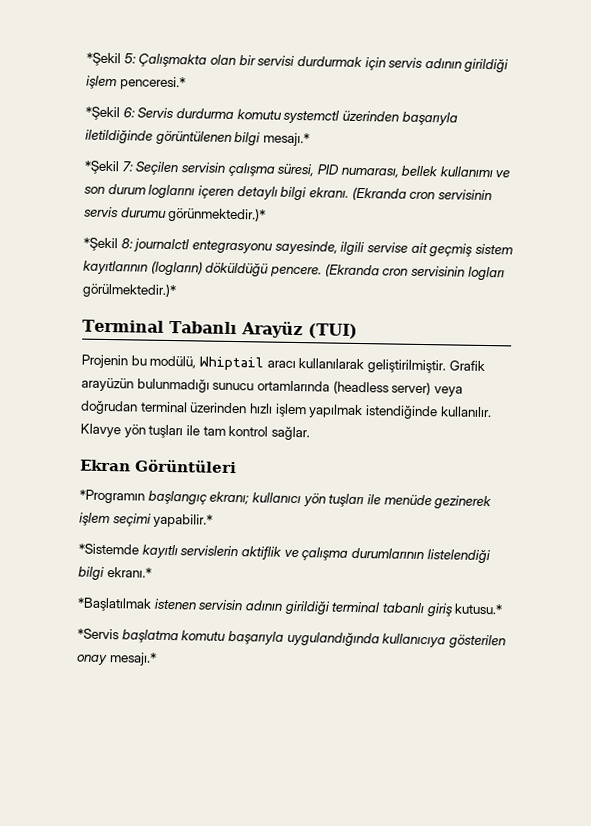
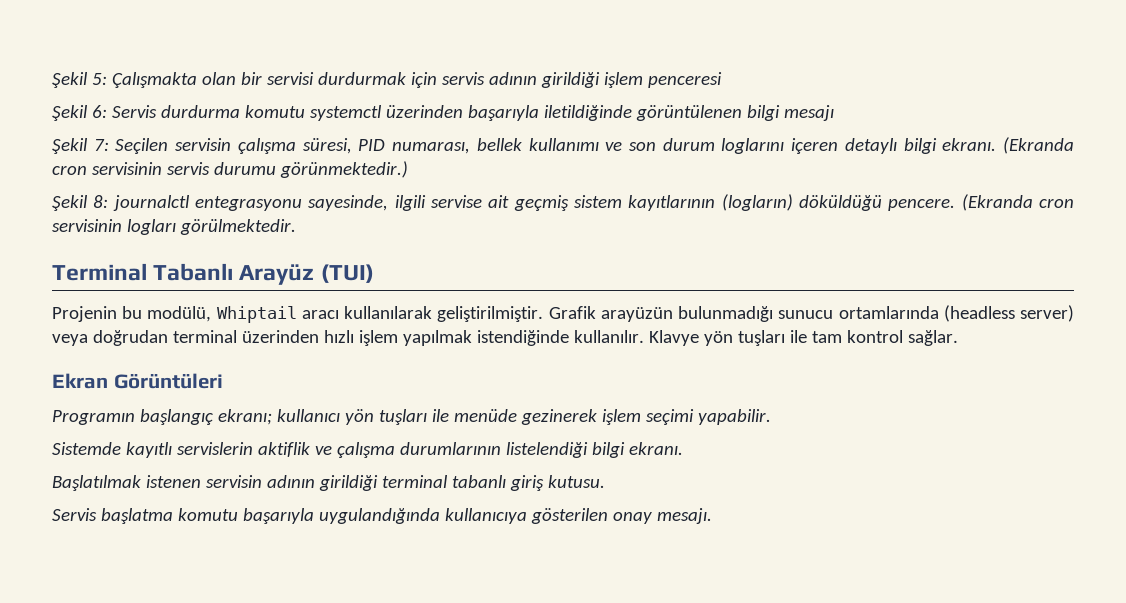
- *Şekil 5: Çalışmakta olan bir servisi durdurmak için servis adının girildiği işlem penceresi.*
- *Şekil 6: Servis durdurma komutu systemctl üzerinden başarıyla iletildiğinde görüntülenen bilgi mesajı.*
- *Şekil 7: Seçilen servisin çalışma süresi, PID numarası, bellek kullanımı ve son durum loglarını içeren detaylı bilgi ekranı.
+ Şekil 5: Çalışmakta olan bir servisi durdurmak için servis adının girildiği işlem penceresi
+ Şekil 6: Servis durdurma komutu systemctl üzerinden başarıyla iletildiğinde görüntülenen bilgi mesajı
+ Şekil 7: Seçilen servisin çalışma süresi, PID numarası, bellek kullanımı ve son durum loglarını içeren detaylı bilgi ekranı.
- (Ekranda cron servisinin servis durumu görünmektedir.)*
- *Şekil 8: journalctl entegrasyonu sayesinde, ilgili servise ait geçmiş sistem kayıtlarının (logların) döküldüğü pencere.
+ (Ekranda cron servisinin servis durumu görünmektedir.)
+ Şekil 8: journalctl entegrasyonu sayesinde, ilgili servise ait geçmiş sistem kayıtlarının (logların) döküldüğü pencere.
- (Ekranda cron servisinin logları görülmektedir.)*
+ (Ekranda cron servisinin logları görülmektedir.
- *Programın başlangıç ekranı; kullanıcı yön tuşları ile menüde gezinerek işlem seçimi yapabilir.*
- *Sistemde kayıtlı servislerin aktiflik ve çalışma durumlarının listelendiği bilgi ekranı.*
- *Başlatılmak istenen servisin adının girildiği terminal tabanlı giriş kutusu.*
- *Servis başlatma komutu başarıyla uygulandığında kullanıcıya gösterilen onay mesajı.*
+ Programın başlangıç ekranı; kullanıcı yön tuşları ile menüde gezinerek işlem seçimi yapabilir.
+ Sistemde kayıtlı servislerin aktiflik ve çalışma durumlarının listelendiği bilgi ekranı.
+ Başlatılmak istenen servisin adının girildiği terminal tabanlı giriş kutusu.
+ Servis başlatma komutu başarıyla uygulandığında kullanıcıya gösterilen onay mesajı.

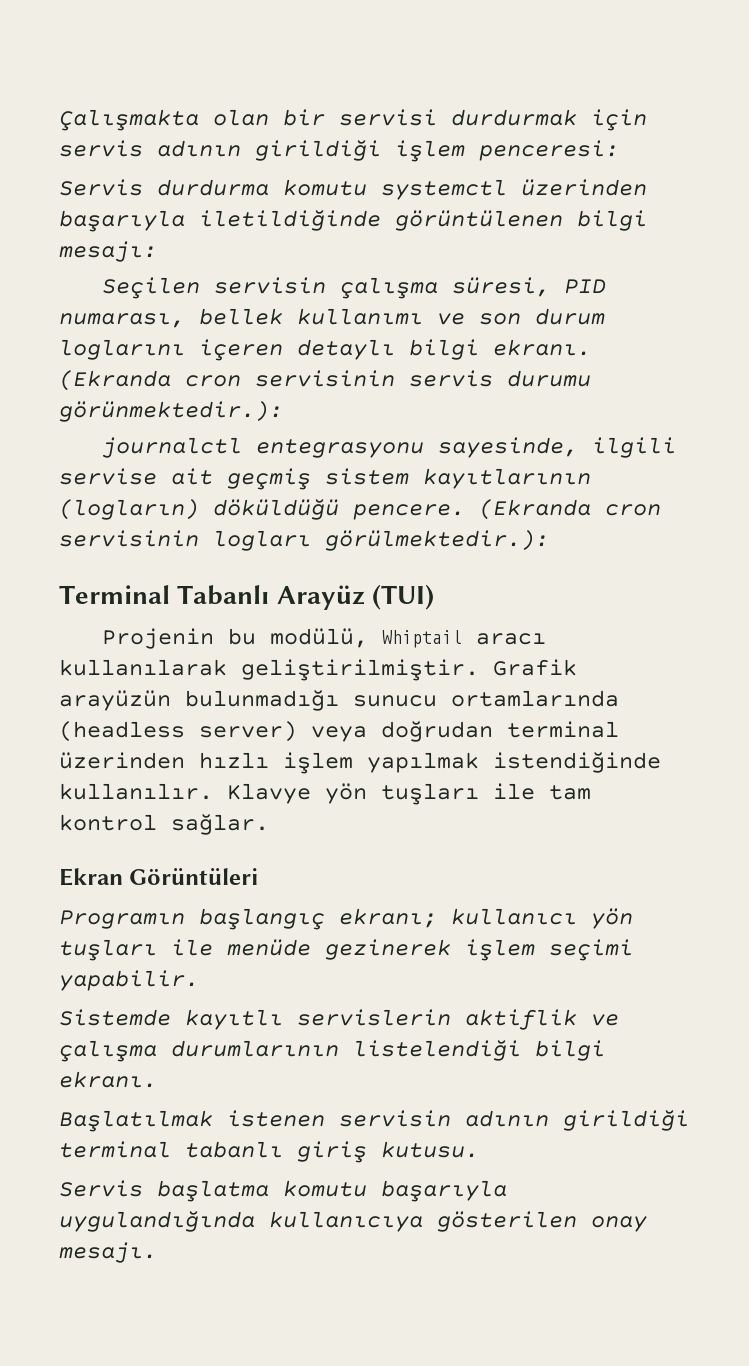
- Şekil 5: Çalışmakta olan bir servisi durdurmak için servis adının girildiği işlem penceresi
- Şekil 6: Servis durdurma komutu systemctl üzerinden başarıyla iletildiğinde görüntülenen bilgi mesajı
- Şekil 7: Seçilen servisin çalışma süresi, PID numarası, bellek kullanımı ve son durum loglarını içeren detaylı bilgi ekranı.
+ Çalışmakta olan bir servisi durdurmak için servis adının girildiği işlem penceresi:
+ Servis durdurma komutu systemctl üzerinden başarıyla iletildiğinde görüntülenen bilgi mesajı:
+ Seçilen servisin çalışma süresi, PID numarası, bellek kullanımı ve son durum loglarını içeren detaylı bilgi ekranı.
- (Ekranda cron servisinin servis durumu görünmektedir.)
- Şekil 8: journalctl entegrasyonu sayesinde, ilgili servise ait geçmiş sistem kayıtlarının (logların) döküldüğü pencere.
+ (Ekranda cron servisinin servis durumu görünmektedir.):
+ journalctl entegrasyonu sayesinde, ilgili servise ait geçmiş sistem kayıtlarının (logların) döküldüğü pencere.
- (Ekranda cron servisinin logları görülmektedir.
+ (Ekranda cron servisinin logları görülmektedir.):

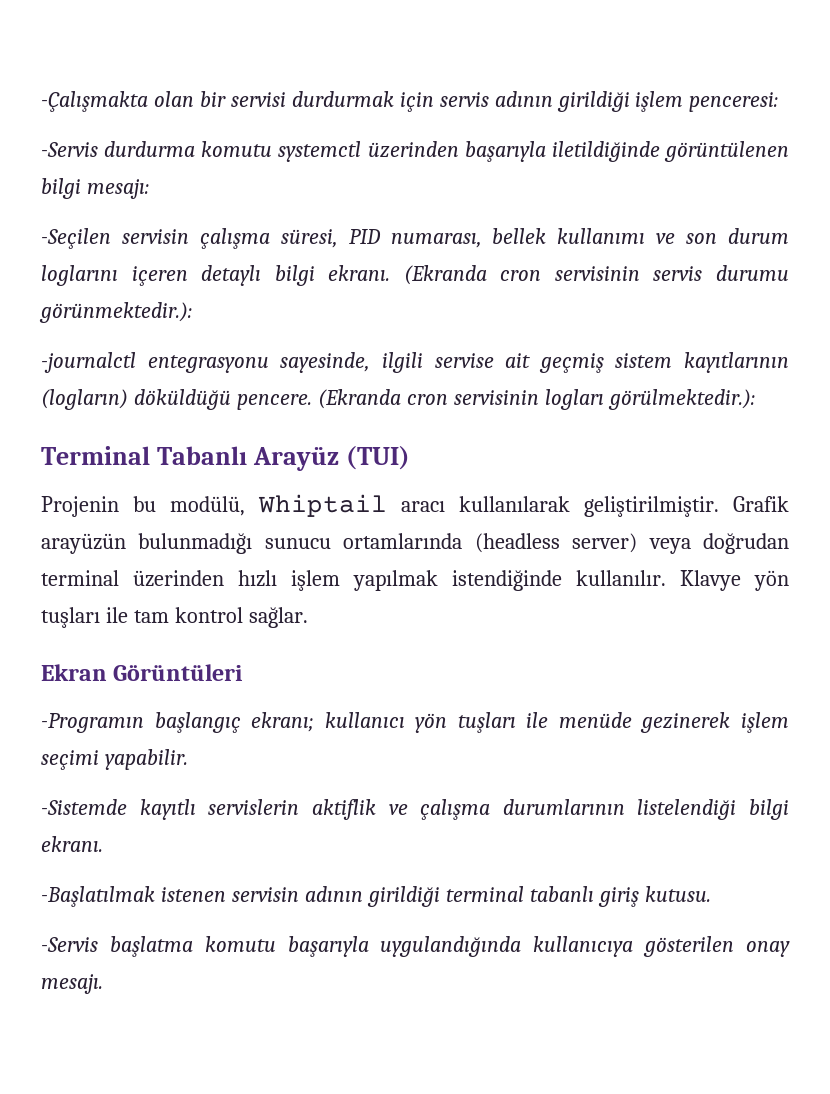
- Çalışmakta olan bir servisi durdurmak için servis adının girildiği işlem penceresi:
+ -Çalışmakta olan bir servisi durdurmak için servis adının girildiği işlem penceresi:
- Servis durdurma komutu systemctl üzerinden başarıyla iletildiğinde görüntülenen bilgi mesajı:
+ -Servis durdurma komutu systemctl üzerinden başarıyla iletildiğinde görüntülenen bilgi mesajı:
- Seçilen servisin çalışma süresi, PID numarası, bellek kullanımı ve son durum loglarını içeren detaylı bilgi ekranı.
+ -Seçilen servisin çalışma süresi, PID numarası, bellek kullanımı ve son durum loglarını içeren detaylı bilgi ekranı.
- journalctl entegrasyonu sayesinde, ilgili servise ait geçmiş sistem kayıtlarının (logların) döküldüğü pencere.
+ -journalctl entegrasyonu sayesinde, ilgili servise ait geçmiş sistem kayıtlarının (logların) döküldüğü pencere.
- Programın başlangıç ekranı; kullanıcı yön tuşları ile menüde gezinerek işlem seçimi yapabilir.
+ -Programın başlangıç ekranı; kullanıcı yön tuşları ile menüde gezinerek işlem seçimi yapabilir.
- Sistemde kayıtlı servislerin aktiflik ve çalışma durumlarının listelendiği bilgi ekranı.
+ -Sistemde kayıtlı servislerin aktiflik ve çalışma durumlarının listelendiği bilgi ekranı.
- Başlatılmak istenen servisin adının girildiği terminal tabanlı giriş kutusu.
+ -Başlatılmak istenen servisin adının girildiği terminal tabanlı giriş kutusu.
- Servis başlatma komutu başarıyla uygulandığında kullanıcıya gösterilen onay mesajı.
+ -Servis başlatma komutu başarıyla uygulandığında kullanıcıya gösterilen onay mesajı.

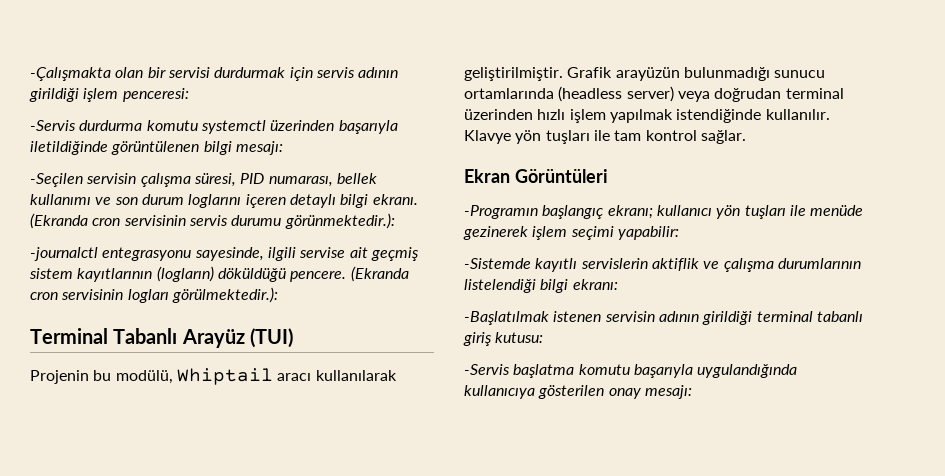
- -Programın başlangıç ekranı; kullanıcı yön tuşları ile menüde gezinerek işlem seçimi yapabilir.
+ -Programın başlangıç ekranı; kullanıcı yön tuşları ile menüde gezinerek işlem seçimi yapabilir:
- -Sistemde kayıtlı servislerin aktiflik ve çalışma durumlarının listelendiği bilgi ekranı.
+ -Sistemde kayıtlı servislerin aktiflik ve çalışma durumlarının listelendiği bilgi ekranı:
- -Başlatılmak istenen servisin adının girildiği terminal tabanlı giriş kutusu.
+ -Başlatılmak istenen servisin adının girildiği terminal tabanlı giriş kutusu:
- -Servis başlatma komutu başarıyla uygulandığında kullanıcıya gösterilen onay mesajı.
+ -Servis başlatma komutu başarıyla uygulandığında kullanıcıya gösterilen onay mesajı:

